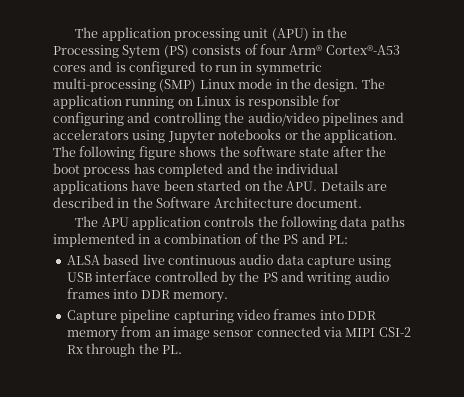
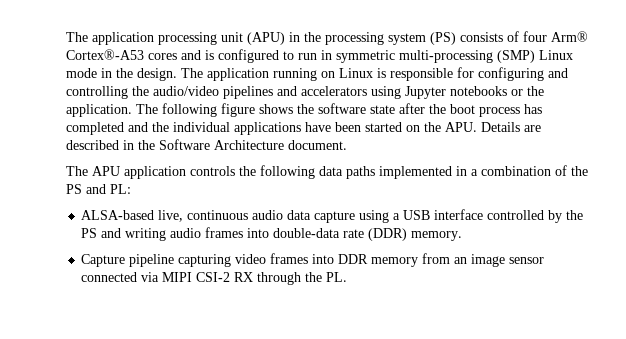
- The application processing unit (APU) in the Processing Sytem (PS) consists of four Arm® Cortex®-A53 cores and is configured to run in symmetric multi-processing (SMP) Linux mode in the design.
+ The application processing unit (APU) in the processing system (PS) consists of four Arm® Cortex®-A53 cores and is configured to run in symmetric multi-processing (SMP) Linux mode in the design.
- ALSA based live continuous audio data capture using USB interface controlled by the PS and writing audio frames into DDR memory.
+ ALSA-based live, continuous audio data capture using a USB interface controlled by the PS and writing audio frames into double-data rate (DDR) memory.
- Capture pipeline capturing video frames into DDR memory from an image sensor connected via MIPI CSI-2 Rx through the PL.
+ Capture pipeline capturing video frames into DDR memory from an image sensor connected via MIPI CSI-2 RX through the PL.

